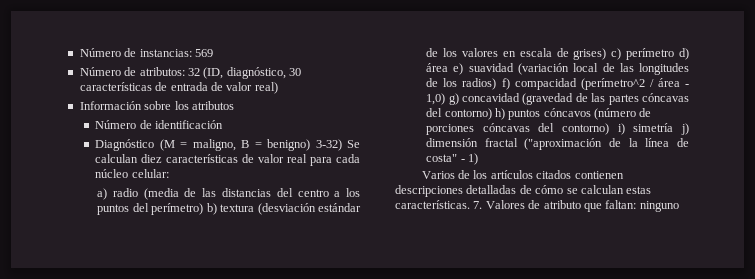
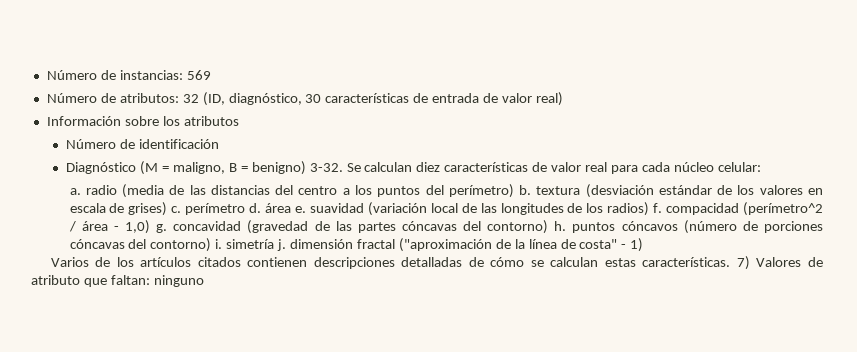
- Diagnóstico (M = maligno, B = benigno) 3-32) Se calculan diez características de valor real para cada núcleo celular:
+ Diagnóstico (M = maligno, B = benigno) 3-32. Se calculan diez características de valor real para cada núcleo celular:
- a) radio (media de las distancias del centro a los puntos del perímetro) b) textura (desviación estándar de los valores en escala de grises) c) perímetro d) área e) suavidad (variación local de las longitudes de los radios) f) compacidad (perímetro^2 / área - 1,0) g) concavidad (gravedad de las partes cóncavas del contorno) h) puntos cóncavos (número de porciones cóncavas del contorno) i) simetría j) dimensión fractal ("aproximación de la línea de costa" - 1)
+ a. radio (media de las distancias del centro a los puntos del perímetro) b. textura (desviación estándar de los valores en escala de grises) c. perímetro d. área e. suavidad (variación local de las longitudes de los radios) f. compacidad (perímetro^2 / área - 1,0) g. concavidad (gravedad de las partes cóncavas del contorno) h. puntos cóncavos (número de porciones cóncavas del contorno) i. simetría j. dimensión fractal ("aproximación de la línea de costa" - 1)
- 7. Valores de atributo que faltan: ninguno
+ 7) Valores de atributo que faltan: ninguno

